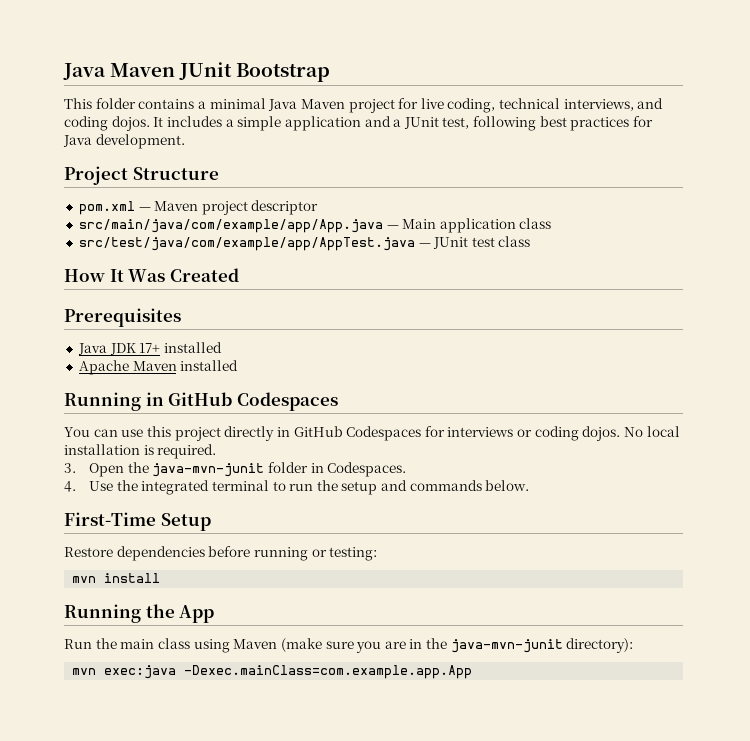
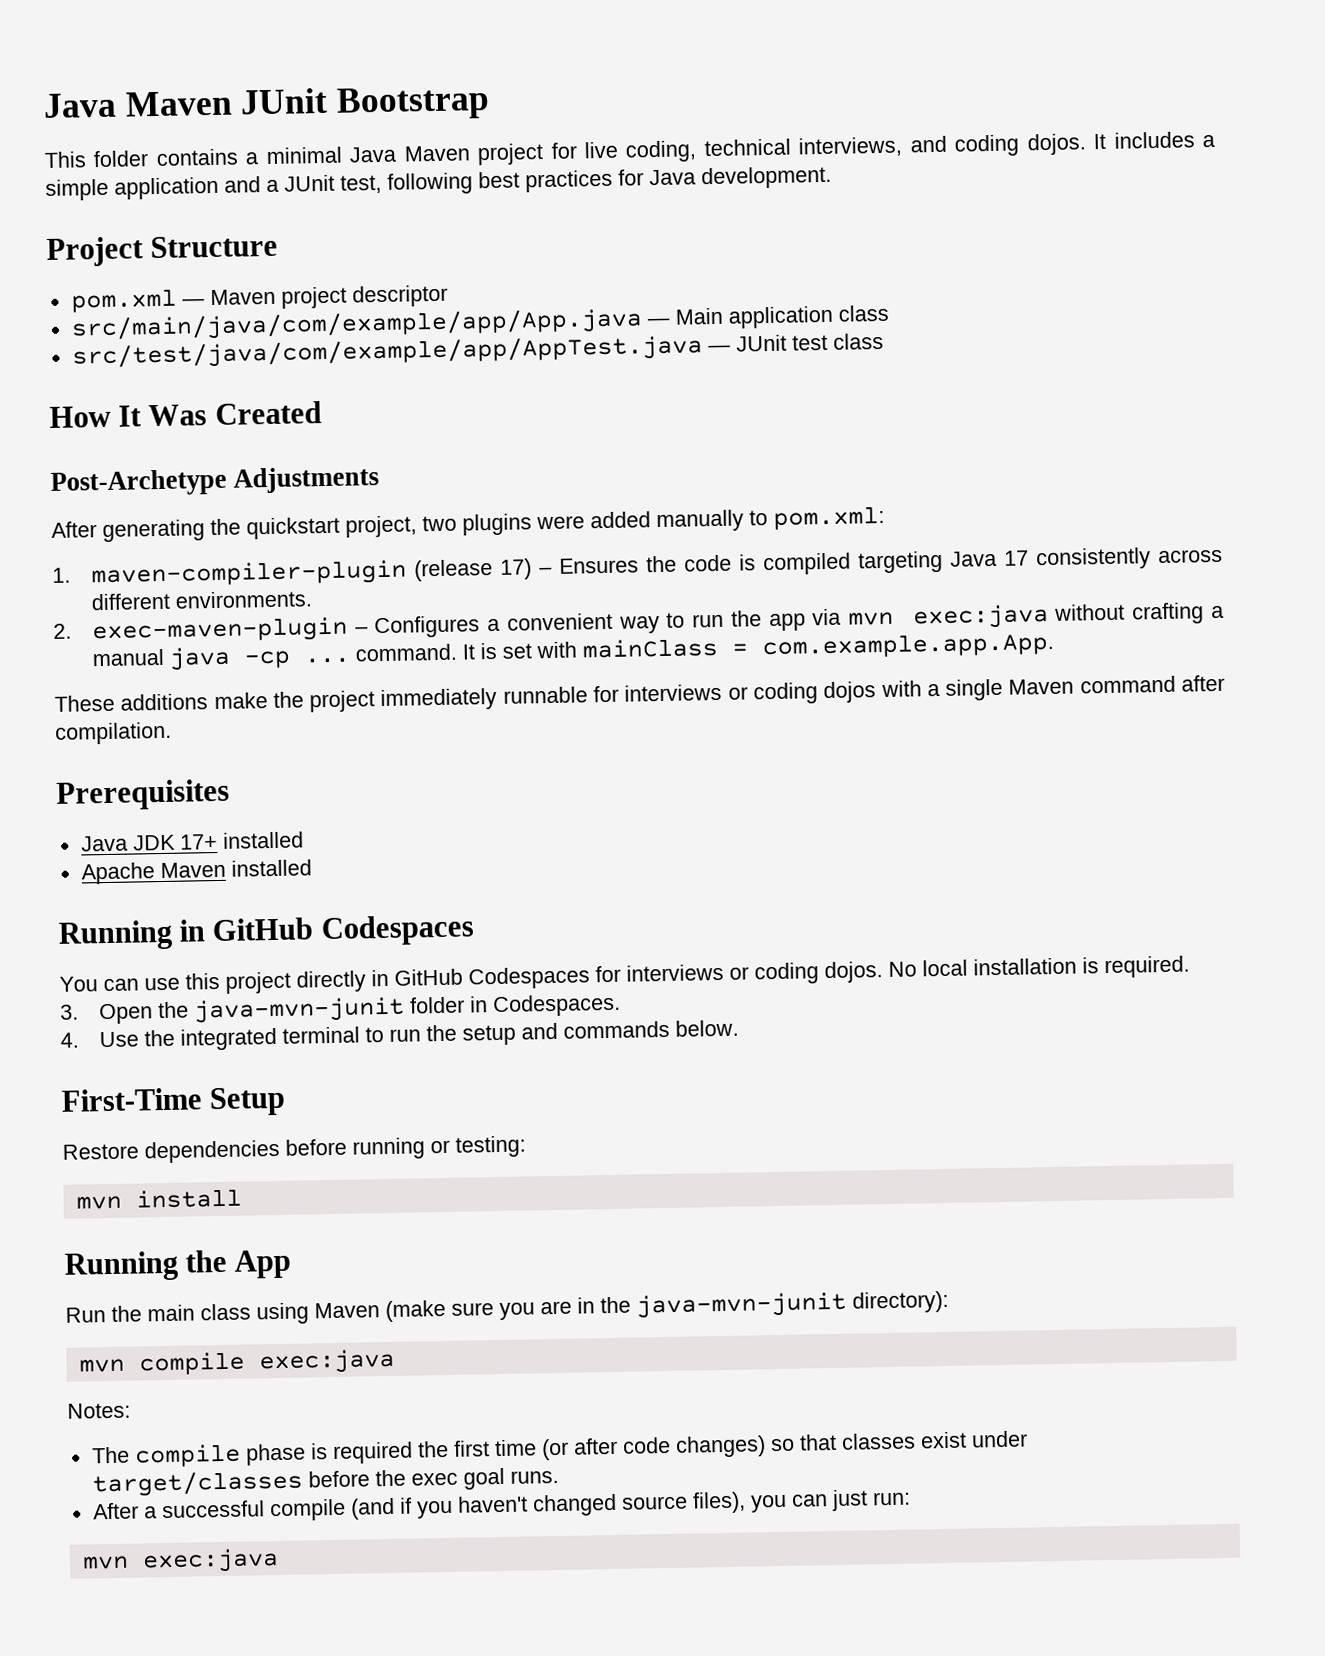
+ Post-Archetype Adjustments
+ After generating the quickstart project, two plugins were added manually to pom.xml:
+ 1. maven-compiler-plugin (release 17) – Ensures the code is compiled targeting Java 17 consistently across different environments.
+ 2. exec-maven-plugin – Configures a convenient way to run the app via mvn exec:java without crafting a manual java -cp ... command. It is set with mainClass = com.example.app.App.
+ These additions make the project immediately runnable for interviews or coding dojos with a single Maven command after compilation.
- mvn exec:java -Dexec.mainClass=com.example.app.App
+ mvn compile exec:java
+ Notes:
+ The compile phase is required the first time (or after code changes) so that classes exist under target/classes before the exec goal runs.
+ After a successful compile (and if you haven't changed source files), you can just run:
+ mvn exec:java

